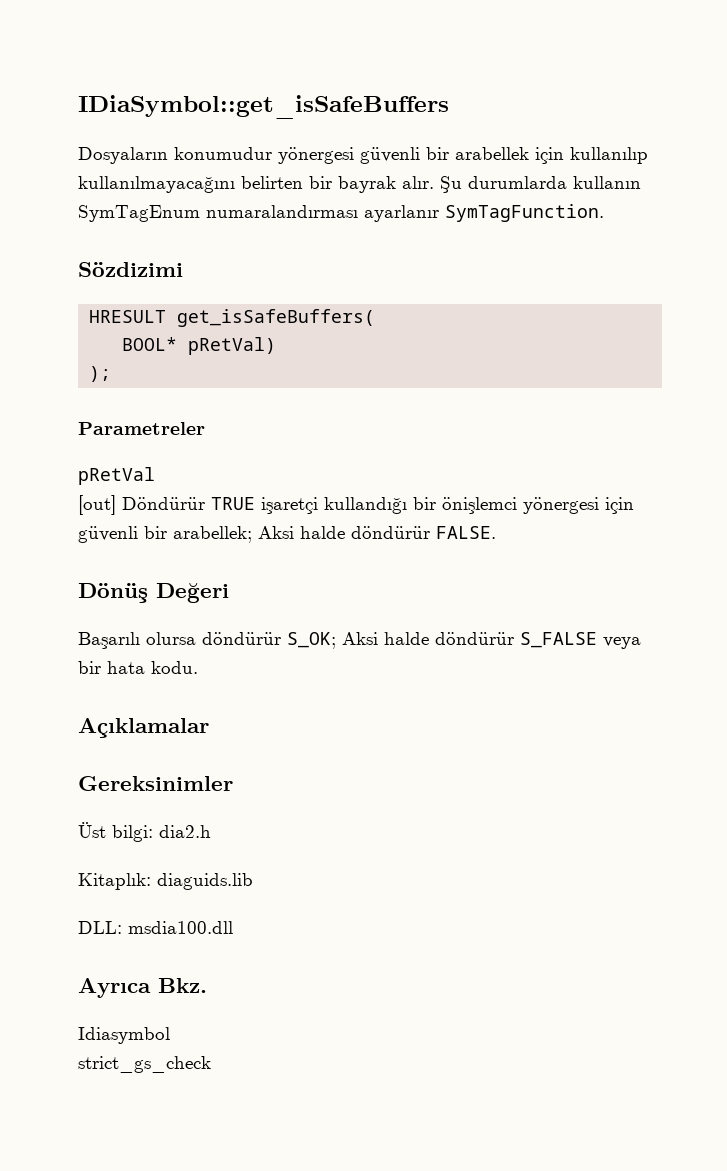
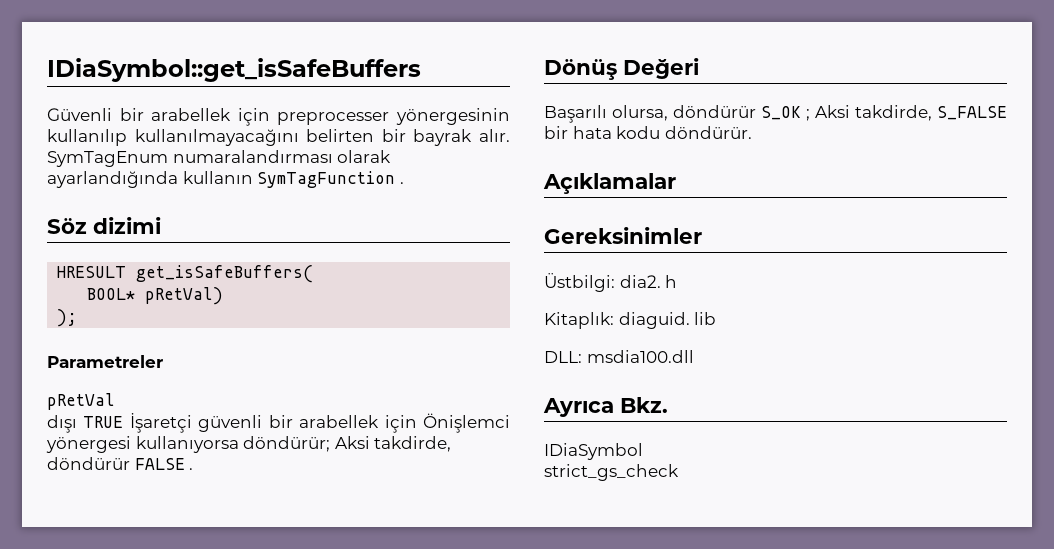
- Dosyaların konumudur yönergesi güvenli bir arabellek için kullanılıp kullanılmayacağını belirten bir bayrak alır.
+ Güvenli bir arabellek için preprocesser yönergesinin kullanılıp kullanılmayacağını belirten bir bayrak alır.
- Şu durumlarda kullanın SymTagEnum numaralandırması ayarlanır SymTagFunction.
- Sözdizimi
+ SymTagEnum numaralandırması olarak ayarlandığında kullanın SymTagFunction .
+ Söz dizimi
- [out] Döndürür TRUE işaretçi kullandığı bir önişlemci yönergesi için güvenli bir arabellek; Aksi halde döndürür FALSE.
+ dışı TRUE İşaretçi güvenli bir arabellek için Önişlemci yönergesi kullanıyorsa döndürür; Aksi takdirde, döndürür FALSE .
  Dönüş Değeri
- Başarılı olursa döndürür S_OK; Aksi halde döndürür S_FALSE veya bir hata kodu.
+ Başarılı olursa, döndürür S_OK ; Aksi takdirde, S_FALSE bir hata kodu döndürür.
- Üst bilgi: dia2.h
+ Üstbilgi: dia2. h
- Kitaplık: diaguids.lib
+ Kitaplık: diaguid. lib
- Idiasymbol
+ IDiaSymbol

